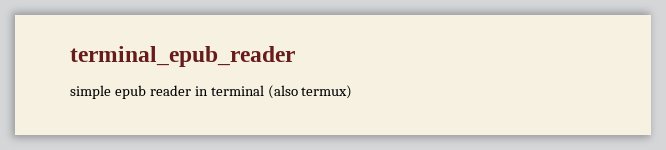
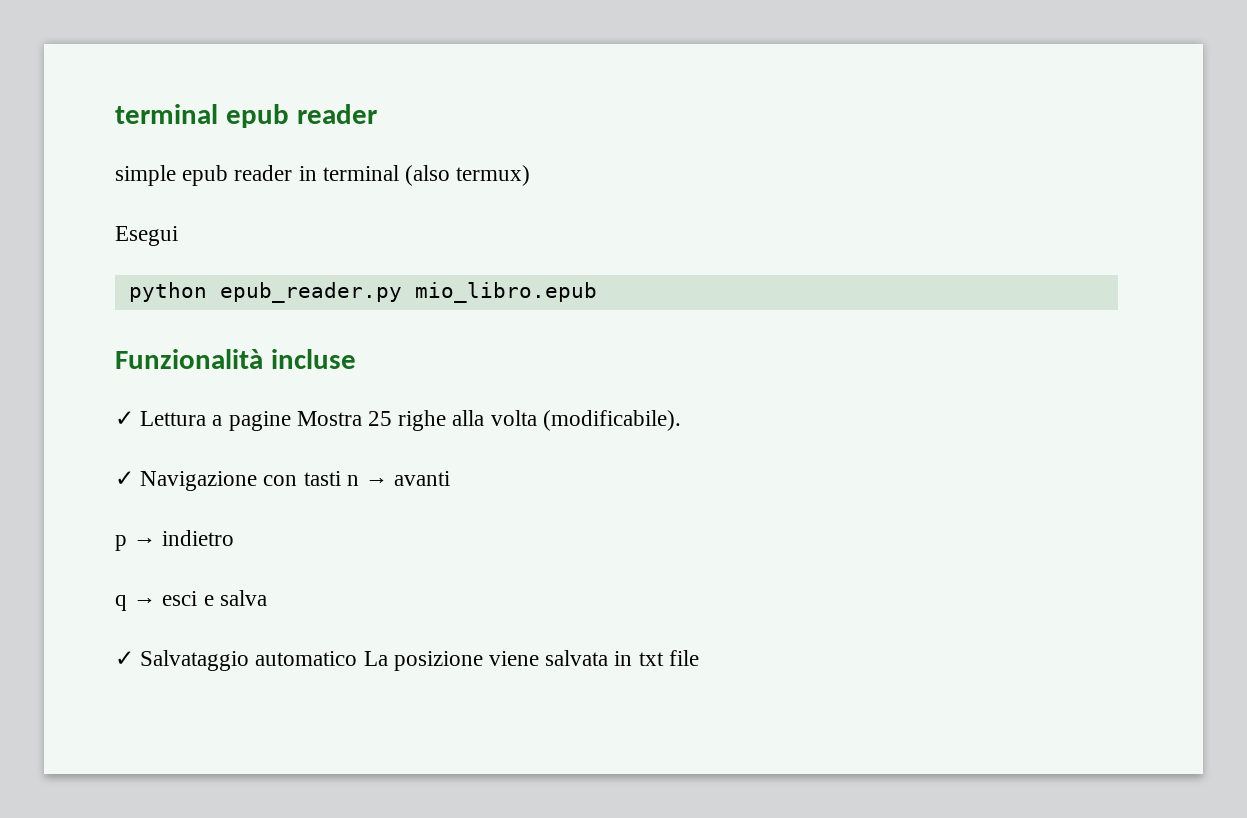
- terminal_epub_reader
+ terminal epub reader
+ Esegui
+ python epub_reader.py mio_libro.epub
+ Funzionalità incluse
+ ✓ Lettura a pagine Mostra 25 righe alla volta (modificabile).
+ ✓ Navigazione con tasti n → avanti
+ p → indietro
+ q → esci e salva
+ ✓ Salvataggio automatico La posizione viene salvata in txt file

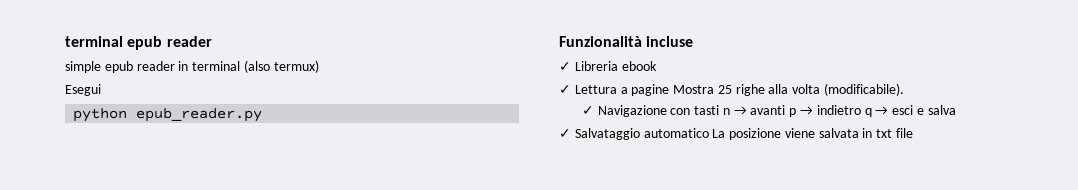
- python epub_reader.py mio_libro.epub
+ python epub_reader.py
+ ✓ Libreria ebook
- ✓ Navigazione con tasti n → avanti
- p → indietro
- q → esci e salva
+ ✓ Navigazione con tasti n → avanti p → indietro q → esci e salva

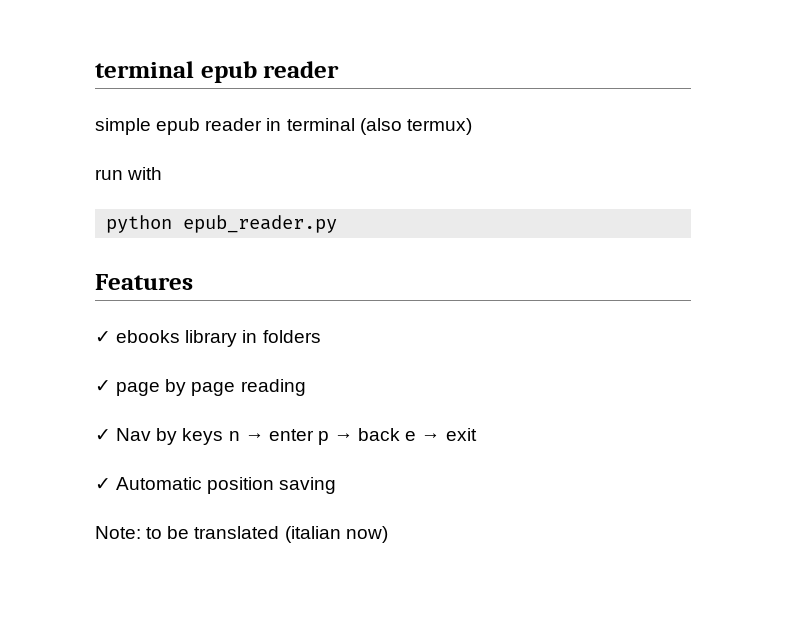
- Esegui
+ run with
- Funzionalità incluse
- ✓ Libreria ebook
- ✓ Lettura a pagine Mostra 25 righe alla volta (modificabile).
- ✓ Navigazione con tasti n → avanti p → indietro q → esci e salva
- ✓ Salvataggio automatico La posizione viene salvata in txt file
+ Features
+ ✓ ebooks library in folders
+ ✓ page by page reading
+ ✓ Nav by keys n → enter p → back e → exit
+ ✓ Automatic position saving
+ Note: to be translated (italian now)

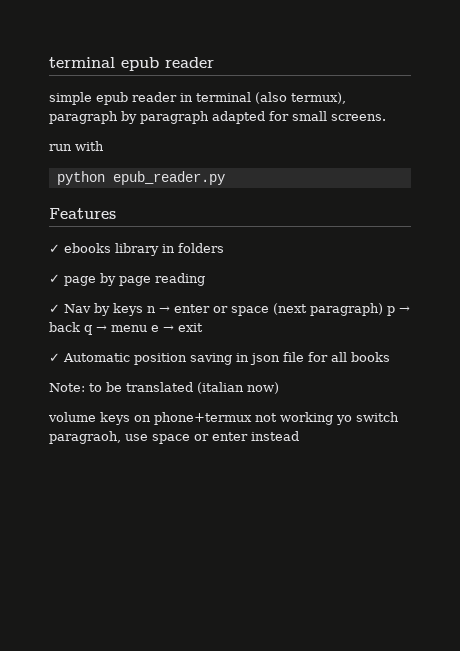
- simple epub reader in terminal (also termux)
+ simple epub reader in terminal (also termux), paragraph by paragraph adapted for small screens.
- ✓ Nav by keys n → enter p → back e → exit
+ ✓ Nav by keys n → enter or space (next paragraph) p → back q → menu e → exit
- ✓ Automatic position saving
+ ✓ Automatic position saving in json file for all books
+ volume keys on phone+termux not working yo switch paragraoh, use space or enter instead

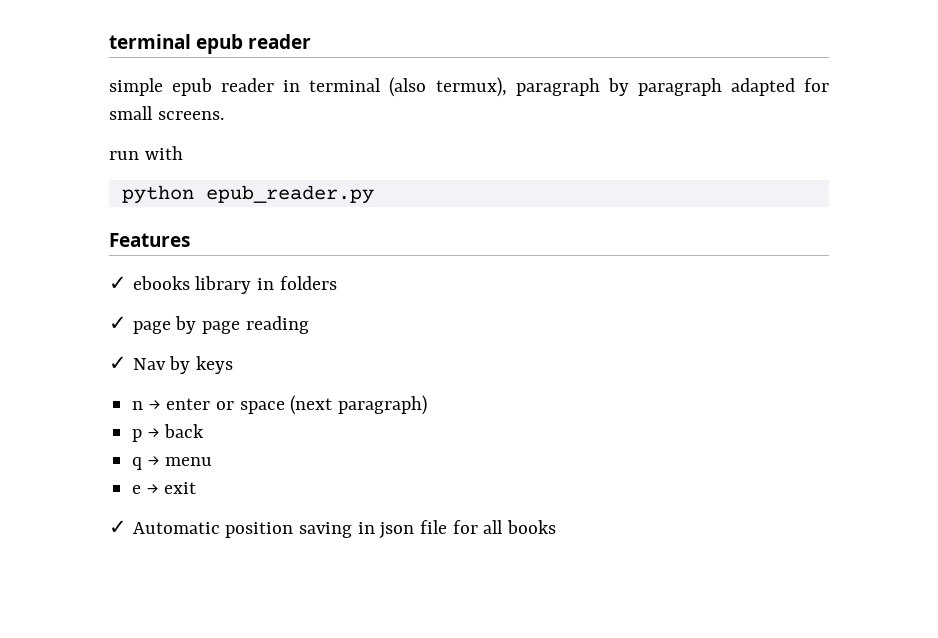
- ✓ Nav by keys n → enter or space (next paragraph) p → back q → menu e → exit
+ ✓ Nav by keys
+ n → enter or space (next paragraph)
+ p → back
+ q → menu
+ e → exit
- Note: to be translated (italian now)
- volume keys on phone+termux not working yo switch paragraoh, use space or enter instead

